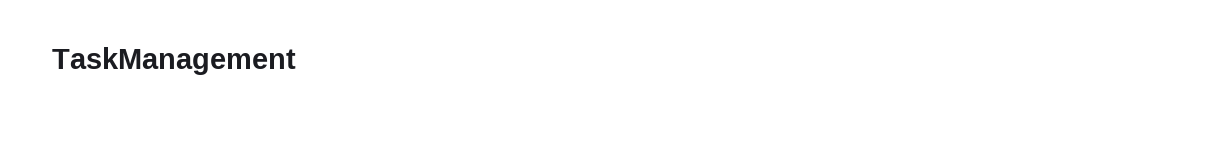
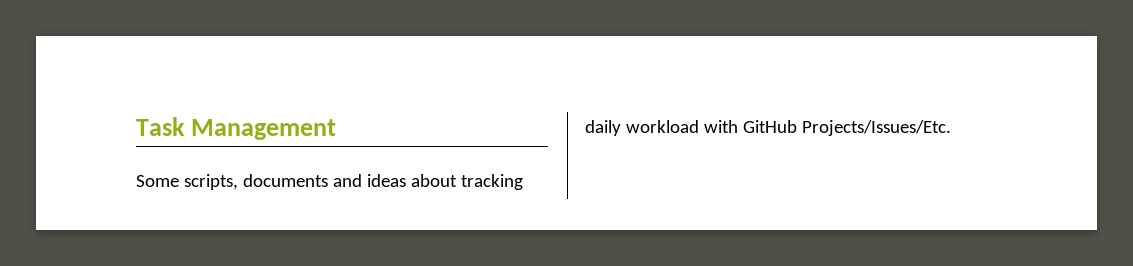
- TaskManagement
+ Task Management
+ Some scripts, documents and ideas about tracking daily workload with GitHub Projects/Issues/Etc.

